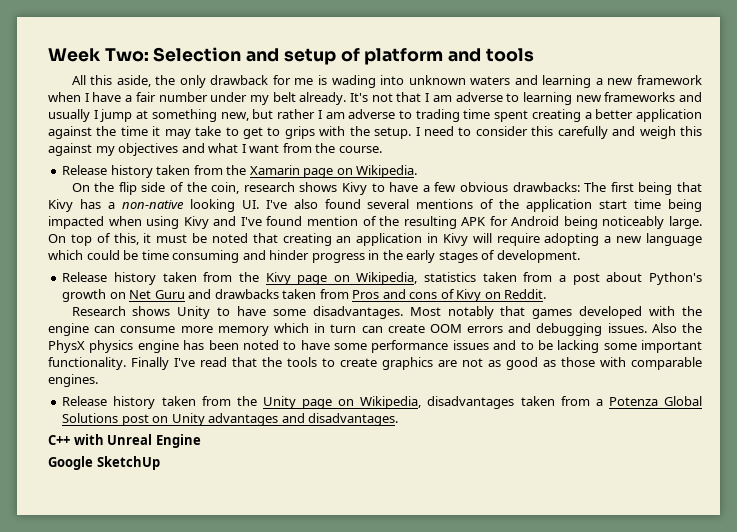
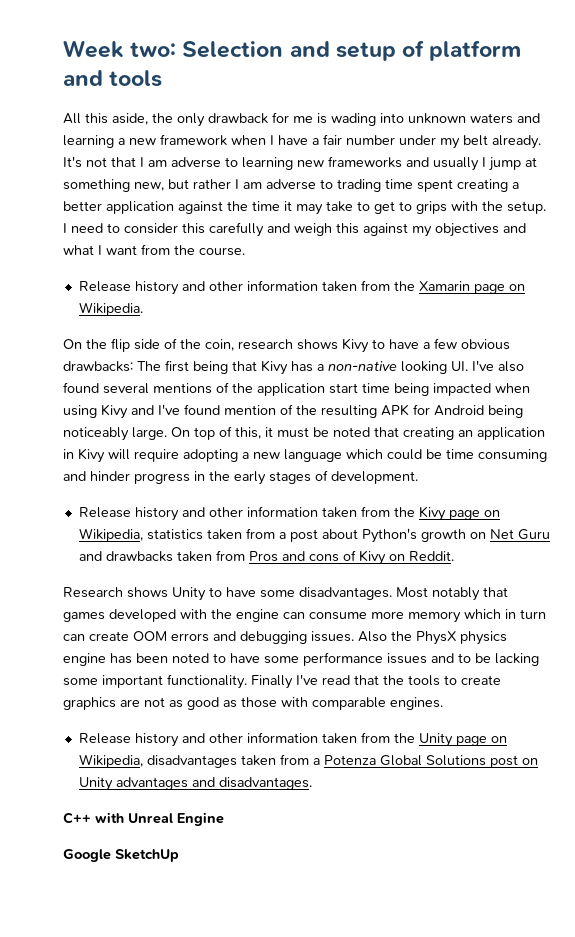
- Week Two: Selection and setup of platform and tools
+ Week two: Selection and setup of platform and tools
- Release history taken from the Xamarin page on Wikipedia.
+ Release history and other information taken from the Xamarin page on Wikipedia.
- Release history taken from the Kivy page on Wikipedia, statistics taken from a post about Python's growth on Net Guru and drawbacks taken from Pros and cons of Kivy on Reddit.
+ Release history and other information taken from the Kivy page on Wikipedia, statistics taken from a post about Python's growth on Net Guru and drawbacks taken from Pros and cons of Kivy on Reddit.
- Release history taken from the Unity page on Wikipedia, disadvantages taken from a Potenza Global Solutions post on Unity advantages and disadvantages.
+ Release history and other information taken from the Unity page on Wikipedia, disadvantages taken from a Potenza Global Solutions post on Unity advantages and disadvantages.

